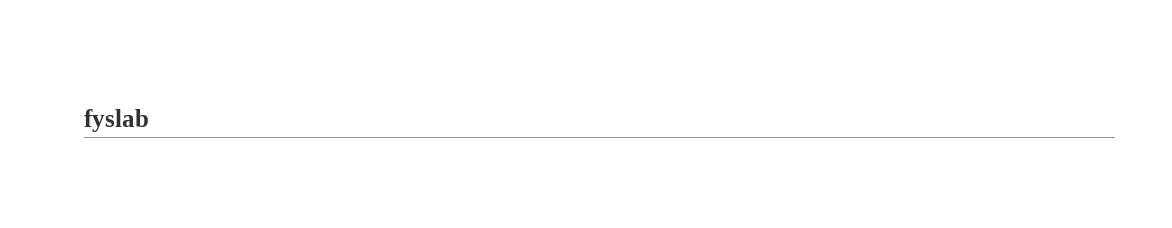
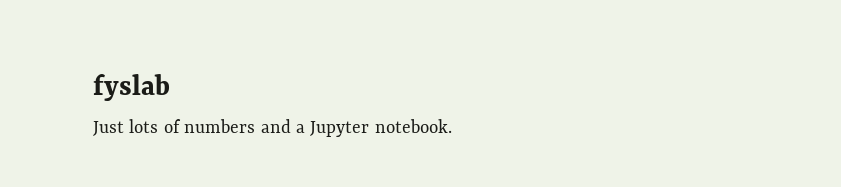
+ Just lots of numbers and a Jupyter notebook.

